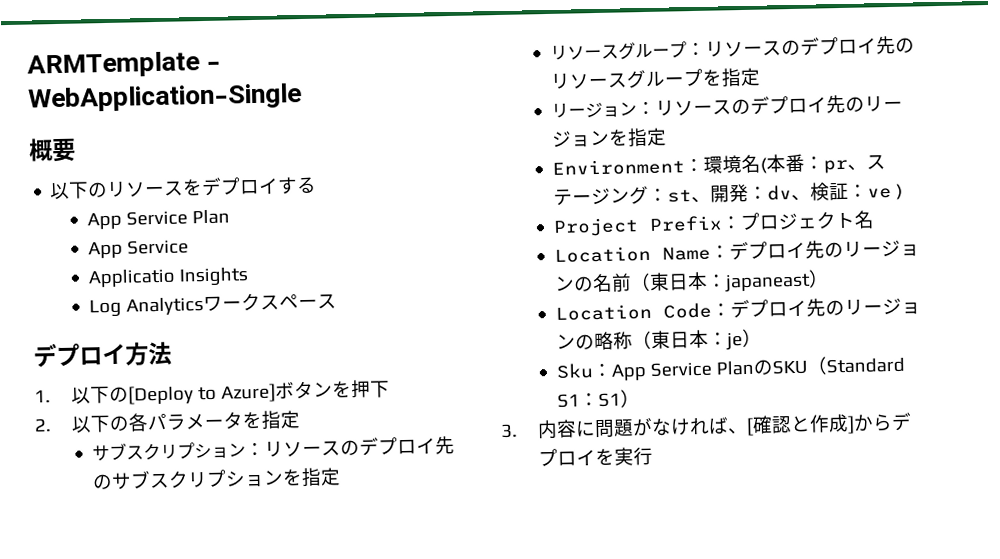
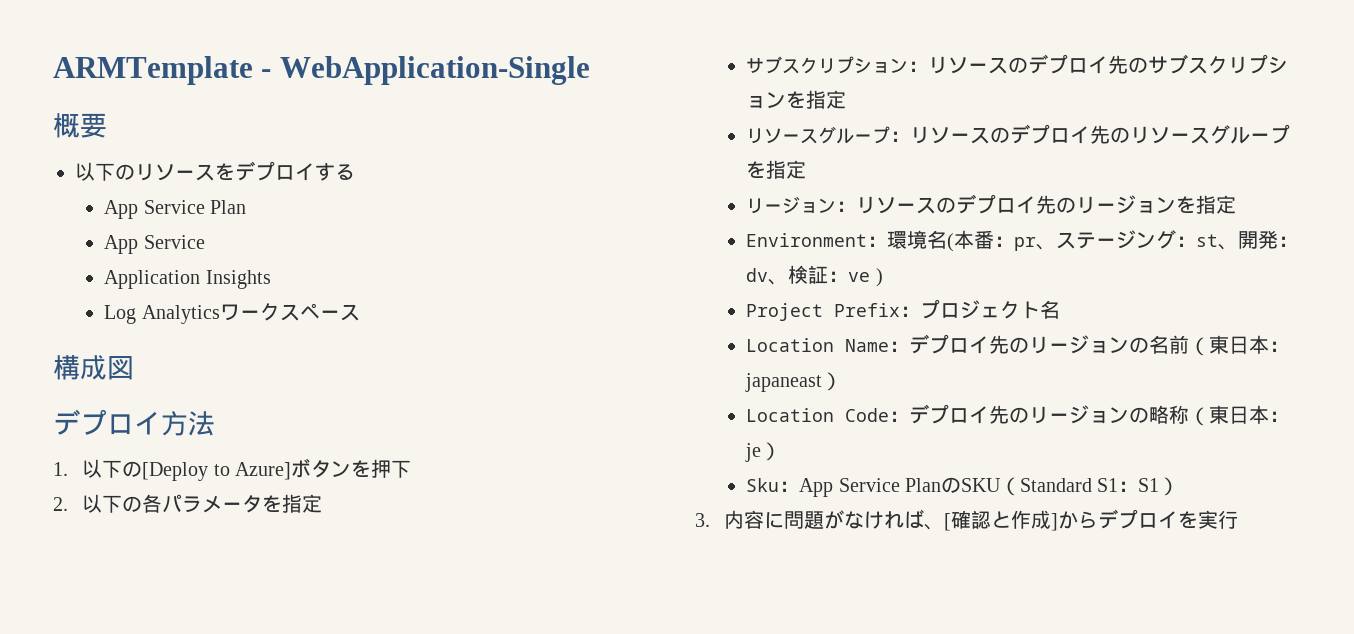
- Applicatio Insights
+ Application Insights
+ 構成図

